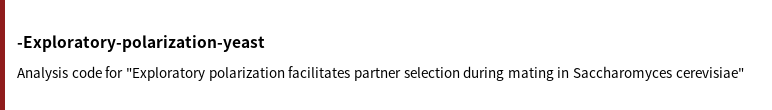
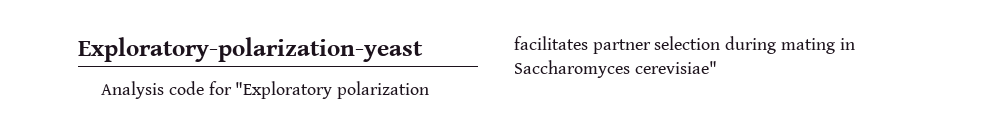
- -Exploratory-polarization-yeast
+ Exploratory-polarization-yeast

